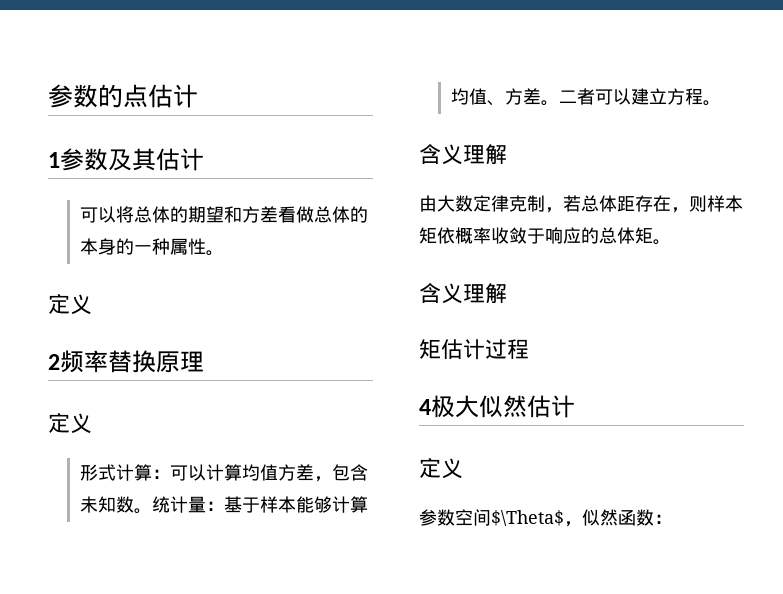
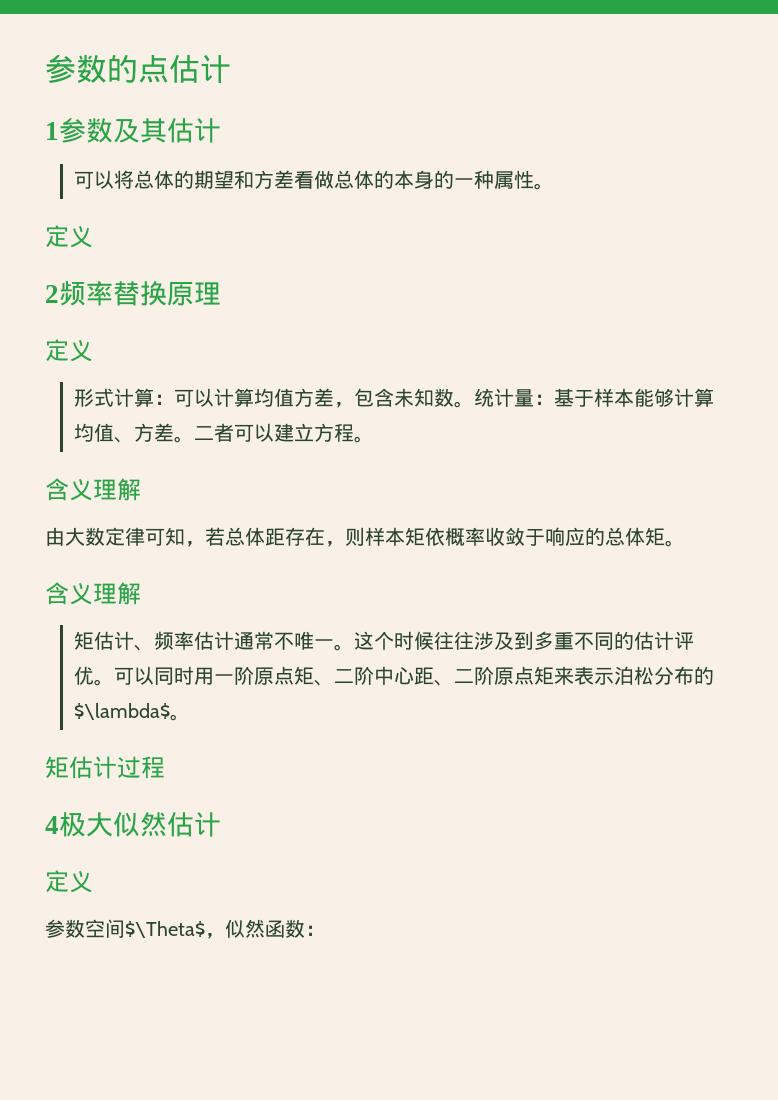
- 由大数定律克制，若总体距存在，则样本矩依概率收敛于响应的总体矩。
+ 由大数定律可知，若总体距存在，则样本矩依概率收敛于响应的总体矩。
+ 矩估计、频率估计通常不唯一。这个时候往往涉及到多重不同的估计评优。可以同时用一阶原点矩、二阶中心距、二阶原点矩来表示泊松分布的$\lambda$。

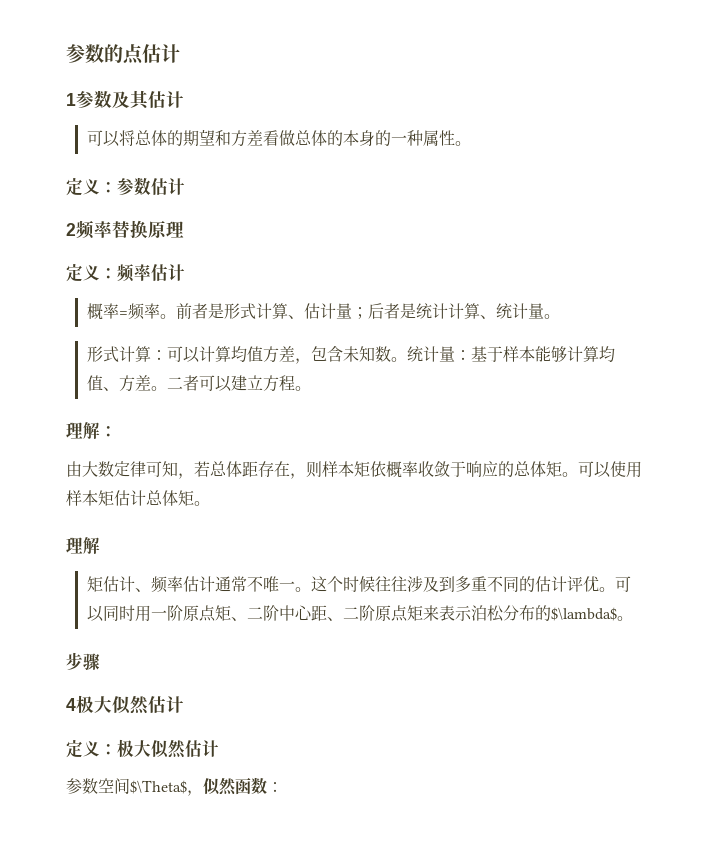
  可以将总体的期望和方差看做总体的本身的一种属性。
- 定义
+ 定义：参数估计
  2频率替换原理
- 定义
+ 定义：频率估计
+ 概率=频率。前者是形式计算、估计量；后者是统计计算、统计量。
  二者可以建立方程。
- 含义理解
+ 理解：
- 由大数定律可知，若总体距存在，则样本矩依概率收敛于响应的总体矩。
- 含义理解
+ 由大数定律可知，若总体距存在，则样本矩依概率收敛于响应的总体矩。可以使用样本矩估计总体矩。
+ 理解
- 矩估计过程
+ 步骤
  4极大似然估计
- 定义
+ 定义：极大似然估计

